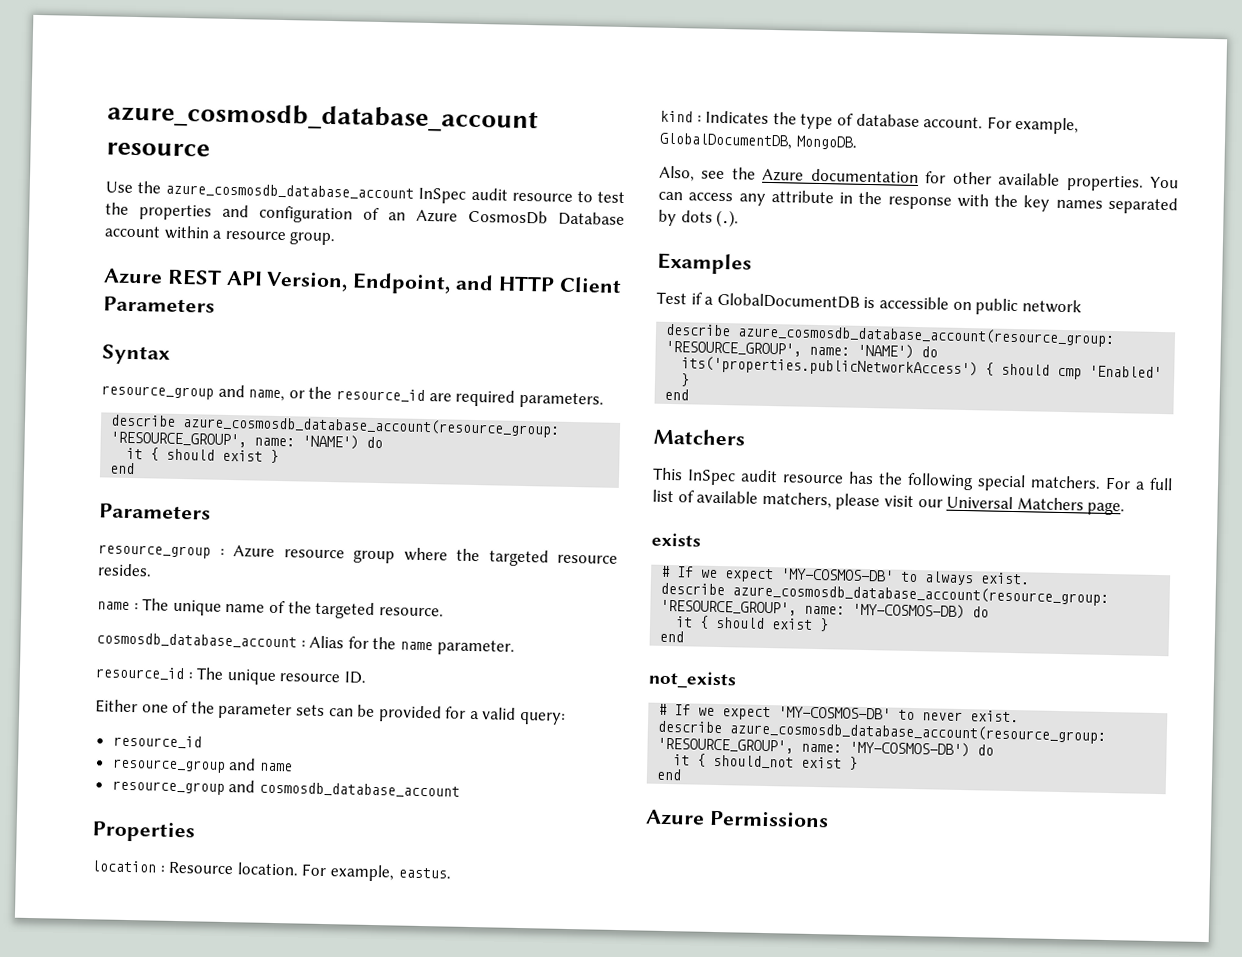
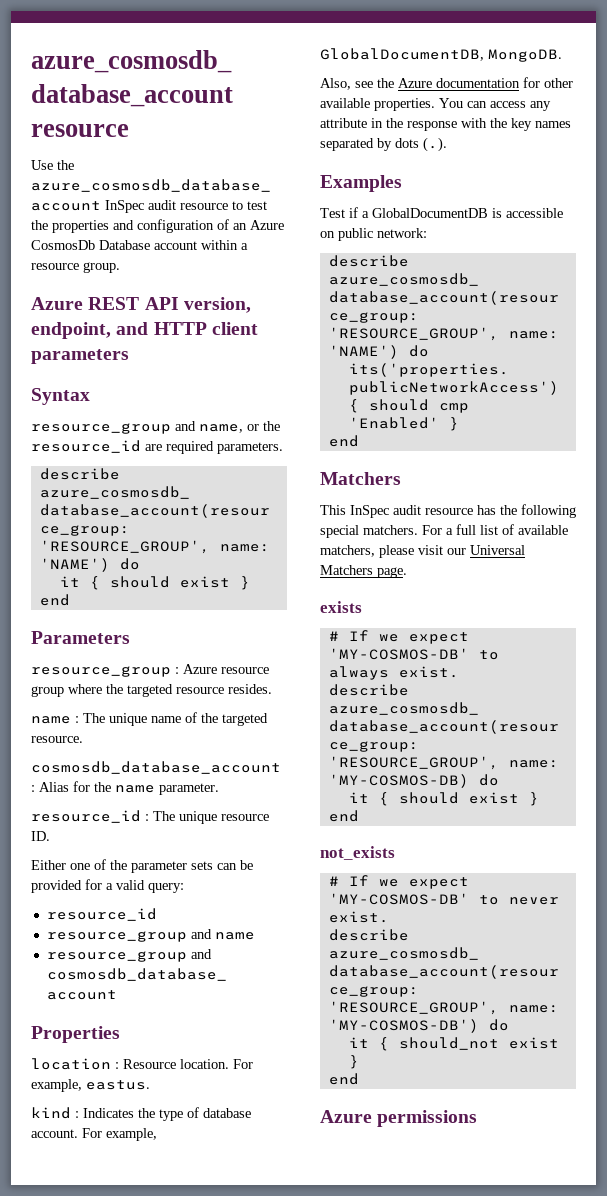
- Azure REST API Version, Endpoint, and HTTP Client Parameters
+ Azure REST API version, endpoint, and HTTP client parameters
- Test if a GlobalDocumentDB is accessible on public network
+ Test if a GlobalDocumentDB is accessible on public network:
- Azure Permissions
+ Azure permissions

